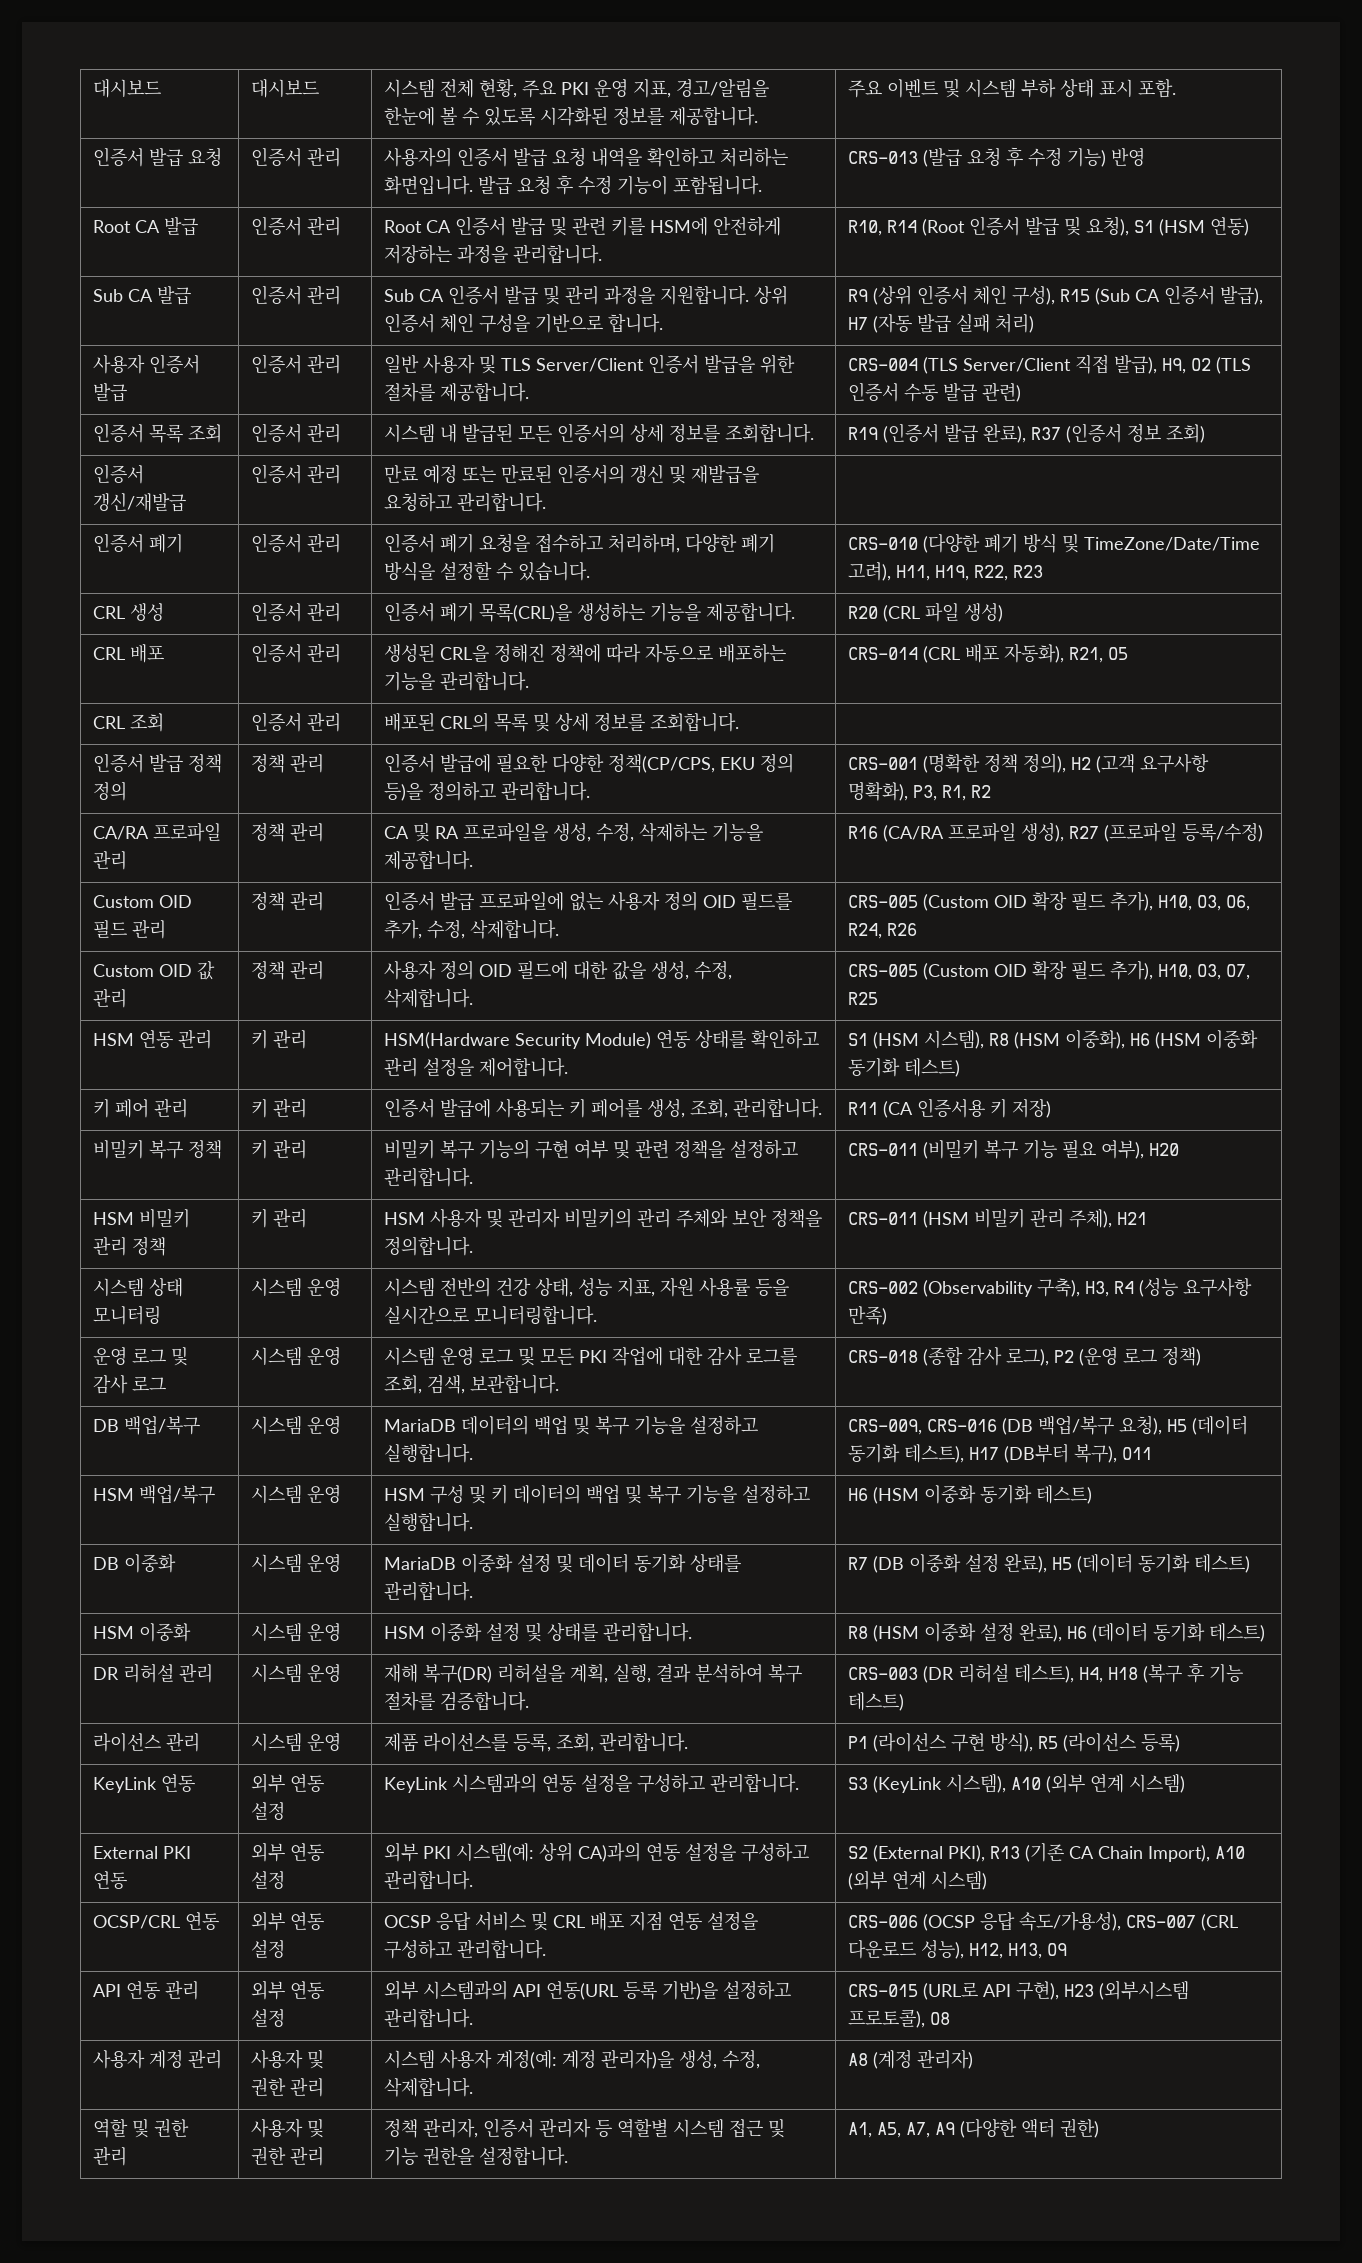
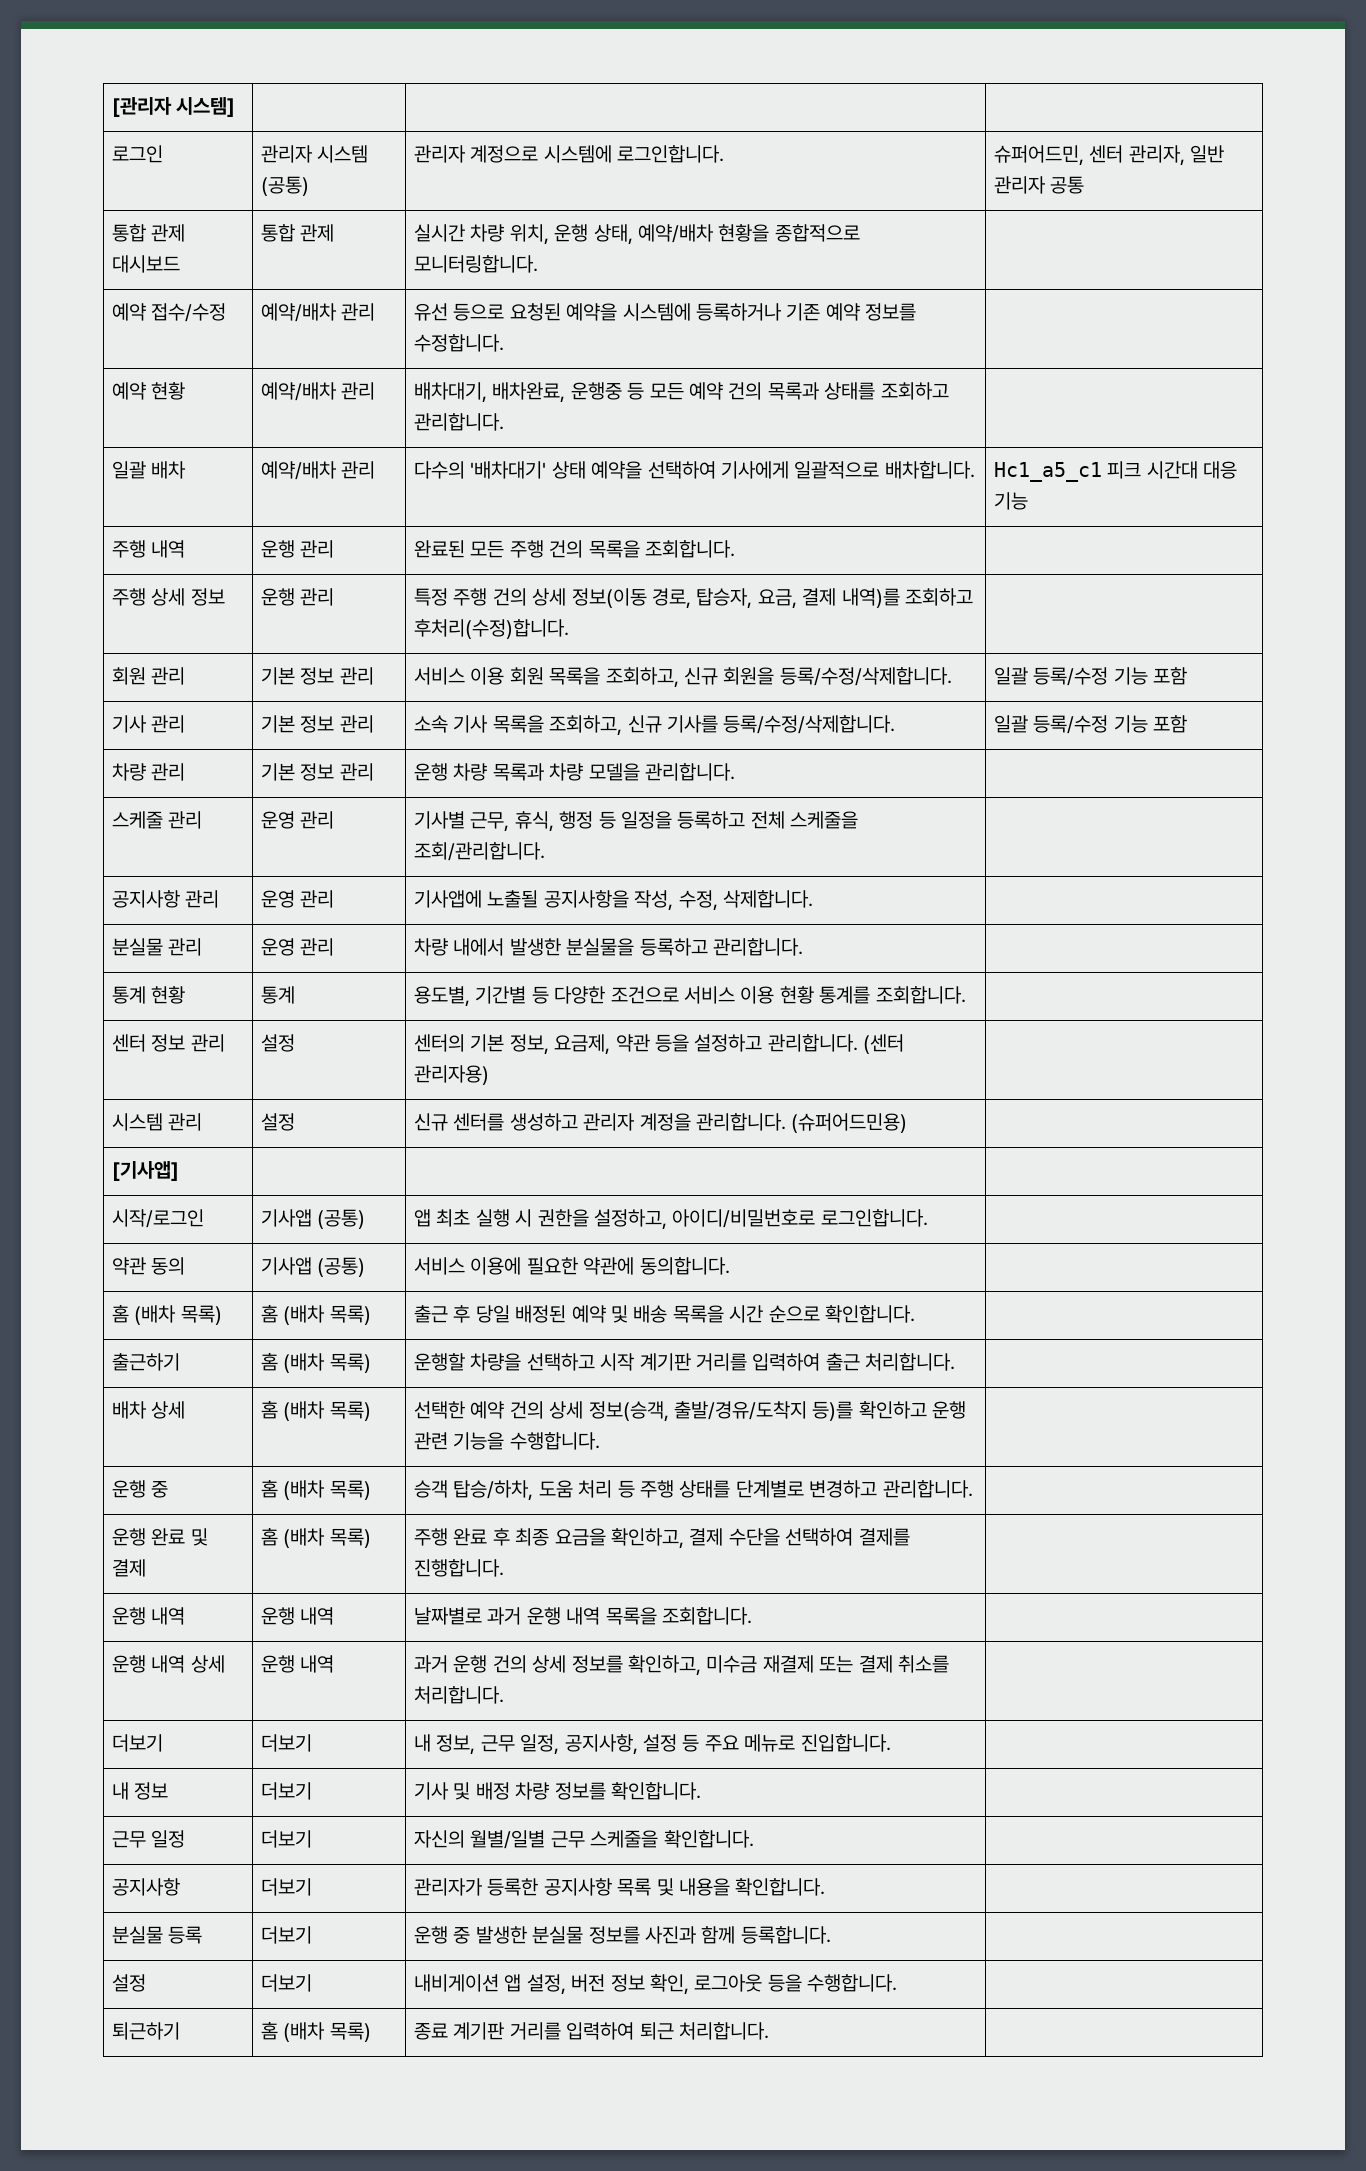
- 대시보드 | 대시보드 | 시스템 전체 현황, 주요 PKI 운영 지표, 경고/알림을 한눈에 볼 수 있도록 시각화된 정보를 제공합니다. | 주요 이벤트 및 시스템 부하 상태 표시 포함.
- 인증서 발급 요청 | 인증서 관리 | 사용자의 인증서 발급 요청 내역을 확인하고 처리하는 화면입니다. 발급 요청 후 수정 기능이 포함됩니다. | CRS-013 (발급 요청 후 수정 기능) 반영
- Root CA 발급 | 인증서 관리 | Root CA 인증서 발급 및 관련 키를 HSM에 안전하게 저장하는 과정을 관리합니다. | R10, R14 (Root 인증서 발급 및 요청), S1 (HSM 연동)
- Sub CA 발급 | 인증서 관리 | Sub CA 인증서 발급 및 관리 과정을 지원합니다. 상위 인증서 체인 구성을 기반으로 합니다. | R9 (상위 인증서 체인 구성), R15 (Sub CA 인증서 발급), H7 (자동 발급 실패 처리)
- 사용자 인증서 발급 | 인증서 관리 | 일반 사용자 및 TLS Server/Client 인증서 발급을 위한 절차를 제공합니다. | CRS-004 (TLS Server/Client 직접 발급), H9, O2 (TLS 인증서 수동 발급 관련)
- 인증서 목록 조회 | 인증서 관리 | 시스템 내 발급된 모든 인증서의 상세 정보를 조회합니다. | R19 (인증서 발급 완료), R37 (인증서 정보 조회)
- 인증서 갱신/재발급 | 인증서 관리 | 만료 예정 또는 만료된 인증서의 갱신 및 재발급을 요청하고 관리합니다. |
- 인증서 폐기 | 인증서 관리 | 인증서 폐기 요청을 접수하고 처리하며, 다양한 폐기 방식을 설정할 수 있습니다. | CRS-010 (다양한 폐기 방식 및 TimeZone/Date/Time 고려), H11, H19, R22, R23
- CRL 생성 | 인증서 관리 | 인증서 폐기 목록(CRL)을 생성하는 기능을 제공합니다. | R20 (CRL 파일 생성)
- CRL 배포 | 인증서 관리 | 생성된 CRL을 정해진 정책에 따라 자동으로 배포하는 기능을 관리합니다. | CRS-014 (CRL 배포 자동화), R21, O5
- CRL 조회 | 인증서 관리 | 배포된 CRL의 목록 및 상세 정보를 조회합니다. |
- 인증서 발급 정책 정의 | 정책 관리 | 인증서 발급에 필요한 다양한 정책(CP/CPS, EKU 정의 등)을 정의하고 관리합니다. | CRS-001 (명확한 정책 정의), H2 (고객 요구사항 명확화), P3, R1, R2
- CA/RA 프로파일 관리 | 정책 관리 | CA 및 RA 프로파일을 생성, 수정, 삭제하는 기능을 제공합니다. | R16 (CA/RA 프로파일 생성), R27 (프로파일 등록/수정)
- Custom OID 필드 관리 | 정책 관리 | 인증서 발급 프로파일에 없는 사용자 정의 OID 필드를 추가, 수정, 삭제합니다. | CRS-005 (Custom OID 확장 필드 추가), H10, O3, O6, R24, R26
- Custom OID 값 관리 | 정책 관리 | 사용자 정의 OID 필드에 대한 값을 생성, 수정, 삭제합니다. | CRS-005 (Custom OID 확장 필드 추가), H10, O3, O7, R25
- HSM 연동 관리 | 키 관리 | HSM(Hardware Security Module) 연동 상태를 확인하고 관리 설정을 제어합니다. | S1 (HSM 시스템), R8 (HSM 이중화), H6 (HSM 이중화 동기화 테스트)
- 키 페어 관리 | 키 관리 | 인증서 발급에 사용되는 키 페어를 생성, 조회, 관리합니다. | R11 (CA 인증서용 키 저장)
- 비밀키 복구 정책 | 키 관리 | 비밀키 복구 기능의 구현 여부 및 관련 정책을 설정하고 관리합니다. | CRS-011 (비밀키 복구 기능 필요 여부), H20
- HSM 비밀키 관리 정책 | 키 관리 | HSM 사용자 및 관리자 비밀키의 관리 주체와 보안 정책을 정의합니다. | CRS-011 (HSM 비밀키 관리 주체), H21
- 시스템 상태 모니터링 | 시스템 운영 | 시스템 전반의 건강 상태, 성능 지표, 자원 사용률 등을 실시간으로 모니터링합니다. | CRS-002 (Observability 구축), H3, R4 (성능 요구사항 만족)
- 운영 로그 및 감사 로그 | 시스템 운영 | 시스템 운영 로그 및 모든 PKI 작업에 대한 감사 로그를 조회, 검색, 보관합니다. | CRS-018 (종합 감사 로그), P2 (운영 로그 정책)
- DB 백업/복구 | 시스템 운영 | MariaDB 데이터의 백업 및 복구 기능을 설정하고 실행합니다. | CRS-009, CRS-016 (DB 백업/복구 요청), H5 (데이터 동기화 테스트), H17 (DB부터 복구), O11
- HSM 백업/복구 | 시스템 운영 | HSM 구성 및 키 데이터의 백업 및 복구 기능을 설정하고 실행합니다. | H6 (HSM 이중화 동기화 테스트)
- DB 이중화 | 시스템 운영 | MariaDB 이중화 설정 및 데이터 동기화 상태를 관리합니다. | R7 (DB 이중화 설정 완료), H5 (데이터 동기화 테스트)
- HSM 이중화 | 시스템 운영 | HSM 이중화 설정 및 상태를 관리합니다. | R8 (HSM 이중화 설정 완료), H6 (데이터 동기화 테스트)
- DR 리허설 관리 | 시스템 운영 | 재해 복구(DR) 리허설을 계획, 실행, 결과 분석하여 복구 절차를 검증합니다. | CRS-003 (DR 리허설 테스트), H4, H18 (복구 후 기능 테스트)
- 라이선스 관리 | 시스템 운영 | 제품 라이선스를 등록, 조회, 관리합니다. | P1 (라이선스 구현 방식), R5 (라이선스 등록)
- KeyLink 연동 | 외부 연동 설정 | KeyLink 시스템과의 연동 설정을 구성하고 관리합니다. | S3 (KeyLink 시스템), A10 (외부 연계 시스템)
- External PKI 연동 | 외부 연동 설정 | 외부 PKI 시스템(예: 상위 CA)과의 연동 설정을 구성하고 관리합니다. | S2 (External PKI), R13 (기존 CA Chain Import), A10 (외부 연계 시스템)
- OCSP/CRL 연동 | 외부 연동 설정 | OCSP 응답 서비스 및 CRL 배포 지점 연동 설정을 구성하고 관리합니다. | CRS-006 (OCSP 응답 속도/가용성), CRS-007 (CRL 다운로드 성능), H12, H13, O9
- API 연동 관리 | 외부 연동 설정 | 외부 시스템과의 API 연동(URL 등록 기반)을 설정하고 관리합니다. | CRS-015 (URL로 API 구현), H23 (외부시스템 프로토콜), O8
- 사용자 계정 관리 | 사용자 및 권한 관리 | 시스템 사용자 계정(예: 계정 관리자)을 생성, 수정, 삭제합니다. | A8 (계정 관리자)
- 역할 및 권한 관리 | 사용자 및 권한 관리 | 정책 관리자, 인증서 관리자 등 역할별 시스템 접근 및 기능 권한을 설정합니다. | A1, A5, A7, A9 (다양한 액터 권한)
+ [관리자 시스템] | | |
+ 로그인 | 관리자 시스템 (공통) | 관리자 계정으로 시스템에 로그인합니다. | 슈퍼어드민, 센터 관리자, 일반 관리자 공통
+ 통합 관제 대시보드 | 통합 관제 | 실시간 차량 위치, 운행 상태, 예약/배차 현황을 종합적으로 모니터링합니다. |
+ 예약 접수/수정 | 예약/배차 관리 | 유선 등으로 요청된 예약을 시스템에 등록하거나 기존 예약 정보를 수정합니다. |
+ 예약 현황 | 예약/배차 관리 | 배차대기, 배차완료, 운행중 등 모든 예약 건의 목록과 상태를 조회하고 관리합니다. |
+ 일괄 배차 | 예약/배차 관리 | 다수의 '배차대기' 상태 예약을 선택하여 기사에게 일괄적으로 배차합니다. | Hc1_a5_c1 피크 시간대 대응 기능
+ 주행 내역 | 운행 관리 | 완료된 모든 주행 건의 목록을 조회합니다. |
+ 주행 상세 정보 | 운행 관리 | 특정 주행 건의 상세 정보(이동 경로, 탑승자, 요금, 결제 내역)를 조회하고 후처리(수정)합니다. |
+ 회원 관리 | 기본 정보 관리 | 서비스 이용 회원 목록을 조회하고, 신규 회원을 등록/수정/삭제합니다. | 일괄 등록/수정 기능 포함
+ 기사 관리 | 기본 정보 관리 | 소속 기사 목록을 조회하고, 신규 기사를 등록/수정/삭제합니다. | 일괄 등록/수정 기능 포함
+ 차량 관리 | 기본 정보 관리 | 운행 차량 목록과 차량 모델을 관리합니다. |
+ 스케줄 관리 | 운영 관리 | 기사별 근무, 휴식, 행정 등 일정을 등록하고 전체 스케줄을 조회/관리합니다. |
+ 공지사항 관리 | 운영 관리 | 기사앱에 노출될 공지사항을 작성, 수정, 삭제합니다. |
+ 분실물 관리 | 운영 관리 | 차량 내에서 발생한 분실물을 등록하고 관리합니다. |
+ 통계 현황 | 통계 | 용도별, 기간별 등 다양한 조건으로 서비스 이용 현황 통계를 조회합니다. |
+ 센터 정보 관리 | 설정 | 센터의 기본 정보, 요금제, 약관 등을 설정하고 관리합니다. (센터 관리자용) |
+ 시스템 관리 | 설정 | 신규 센터를 생성하고 관리자 계정을 관리합니다. (슈퍼어드민용) |
+ [기사앱] | | |
+ 시작/로그인 | 기사앱 (공통) | 앱 최초 실행 시 권한을 설정하고, 아이디/비밀번호로 로그인합니다. |
+ 약관 동의 | 기사앱 (공통) | 서비스 이용에 필요한 약관에 동의합니다. |
+ 홈 (배차 목록) | 홈 (배차 목록) | 출근 후 당일 배정된 예약 및 배송 목록을 시간 순으로 확인합니다. |
+ 출근하기 | 홈 (배차 목록) | 운행할 차량을 선택하고 시작 계기판 거리를 입력하여 출근 처리합니다. |
+ 배차 상세 | 홈 (배차 목록) | 선택한 예약 건의 상세 정보(승객, 출발/경유/도착지 등)를 확인하고 운행 관련 기능을 수행합니다. |
+ 운행 중 | 홈 (배차 목록) | 승객 탑승/하차, 도움 처리 등 주행 상태를 단계별로 변경하고 관리합니다. |
+ 운행 완료 및 결제 | 홈 (배차 목록) | 주행 완료 후 최종 요금을 확인하고, 결제 수단을 선택하여 결제를 진행합니다. |
+ 운행 내역 | 운행 내역 | 날짜별로 과거 운행 내역 목록을 조회합니다. |
+ 운행 내역 상세 | 운행 내역 | 과거 운행 건의 상세 정보를 확인하고, 미수금 재결제 또는 결제 취소를 처리합니다. |
+ 더보기 | 더보기 | 내 정보, 근무 일정, 공지사항, 설정 등 주요 메뉴로 진입합니다. |
+ 내 정보 | 더보기 | 기사 및 배정 차량 정보를 확인합니다. |
+ 근무 일정 | 더보기 | 자신의 월별/일별 근무 스케줄을 확인합니다. |
+ 공지사항 | 더보기 | 관리자가 등록한 공지사항 목록 및 내용을 확인합니다. |
+ 분실물 등록 | 더보기 | 운행 중 발생한 분실물 정보를 사진과 함께 등록합니다. |
+ 설정 | 더보기 | 내비게이션 앱 설정, 버전 정보 확인, 로그아웃 등을 수행합니다. |
+ 퇴근하기 | 홈 (배차 목록) | 종료 계기판 거리를 입력하여 퇴근 처리합니다. |

